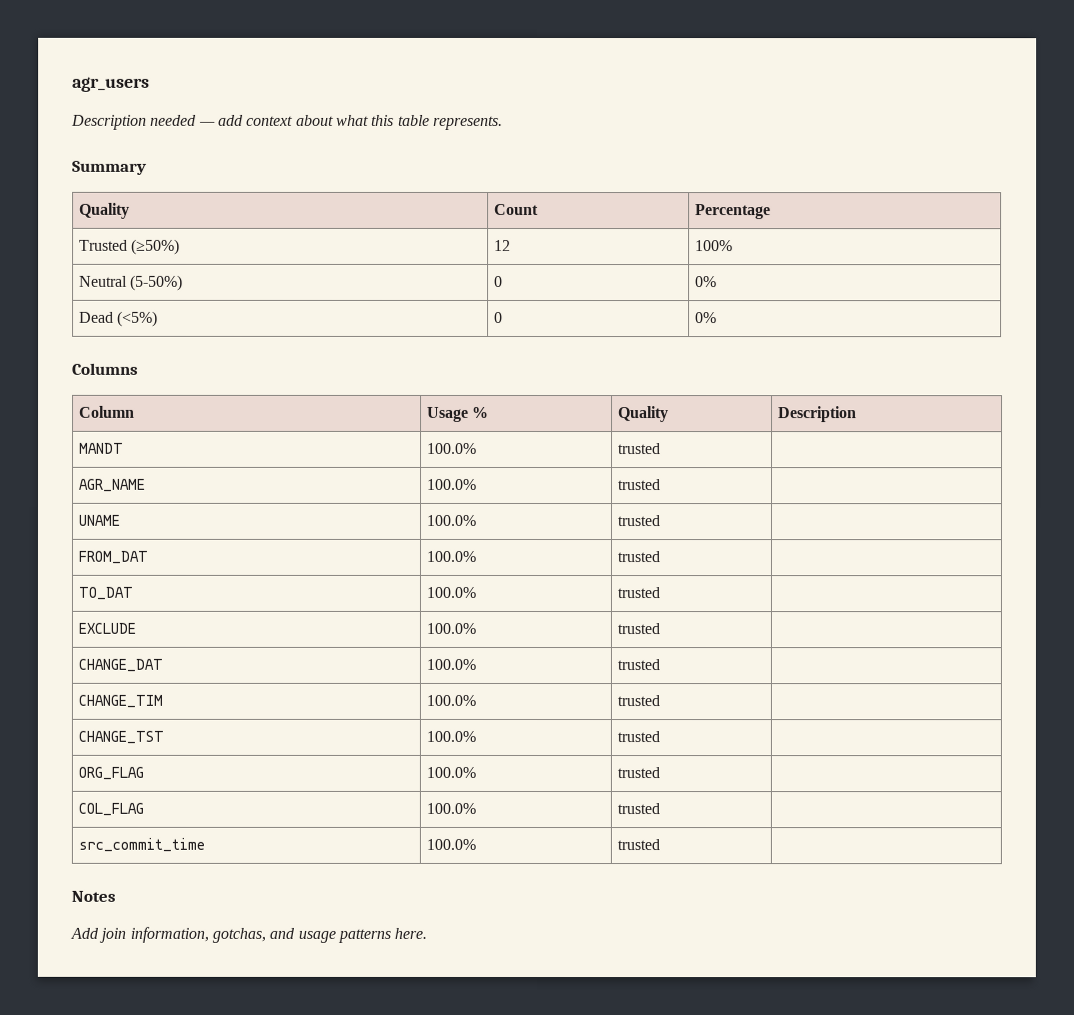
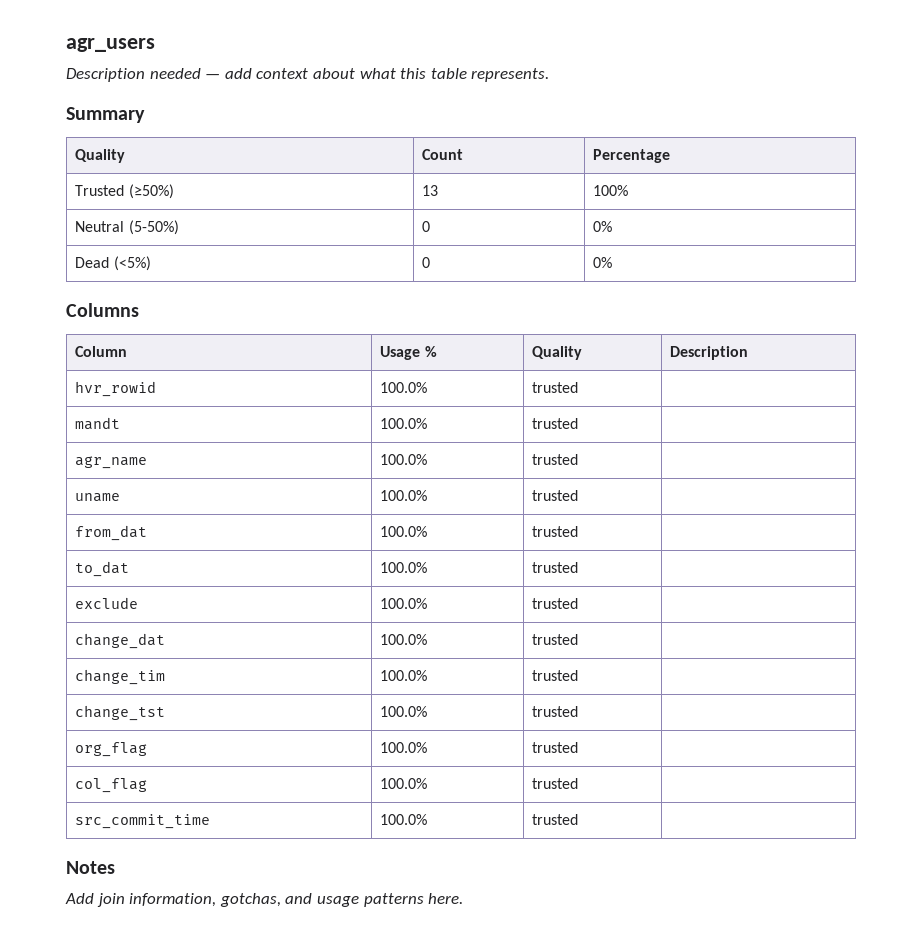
- Trusted (≥50%) | 12 | 100%
+ Trusted (≥50%) | 13 | 100%
- MANDT | 100.0% | trusted |
- AGR_NAME | 100.0% | trusted |
- UNAME | 100.0% | trusted |
- FROM_DAT | 100.0% | trusted |
- TO_DAT | 100.0% | trusted |
- EXCLUDE | 100.0% | trusted |
- CHANGE_DAT | 100.0% | trusted |
- CHANGE_TIM | 100.0% | trusted |
- CHANGE_TST | 100.0% | trusted |
- ORG_FLAG | 100.0% | trusted |
- COL_FLAG | 100.0% | trusted |
+ hvr_rowid | 100.0% | trusted |
+ mandt | 100.0% | trusted |
+ agr_name | 100.0% | trusted |
+ uname | 100.0% | trusted |
+ from_dat | 100.0% | trusted |
+ to_dat | 100.0% | trusted |
+ exclude | 100.0% | trusted |
+ change_dat | 100.0% | trusted |
+ change_tim | 100.0% | trusted |
+ change_tst | 100.0% | trusted |
+ org_flag | 100.0% | trusted |
+ col_flag | 100.0% | trusted |

